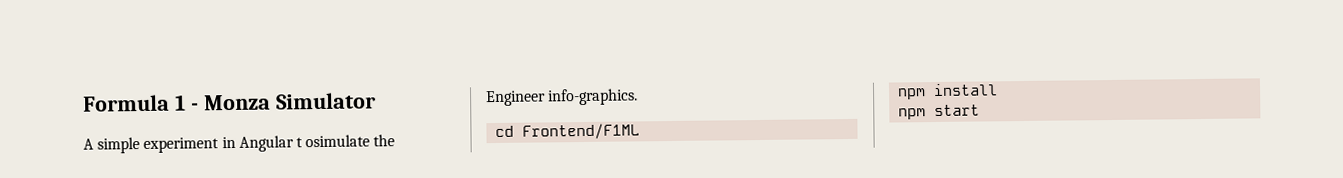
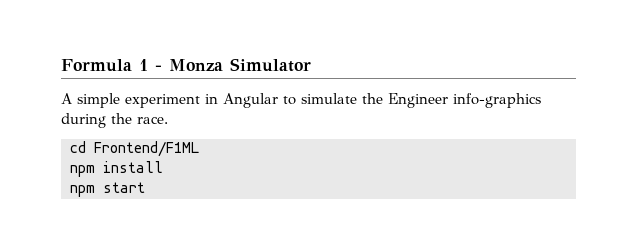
- A simple experiment in Angular t osimulate the Engineer info-graphics.
+ A simple experiment in Angular to simulate the Engineer info-graphics during the race.

